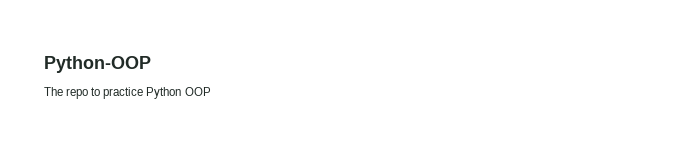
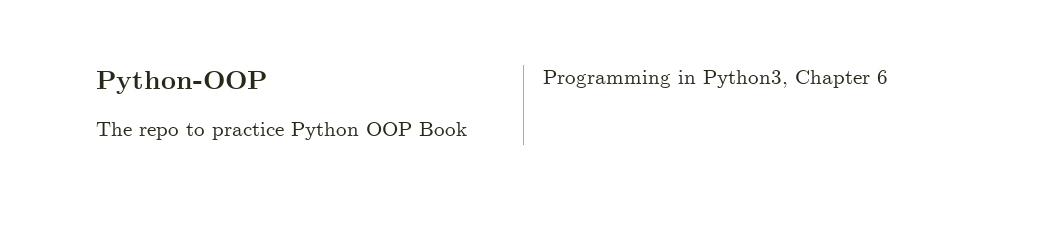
- The repo to practice Python OOP
+ The repo to practice Python OOP Book Programming in Python3, Chapter 6

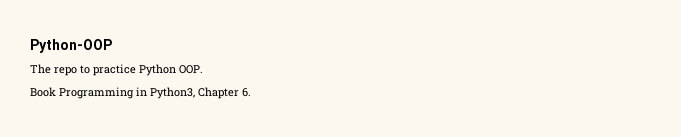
- The repo to practice Python OOP Book Programming in Python3, Chapter 6
+ The repo to practice Python OOP.
+ Book Programming in Python3, Chapter 6.

